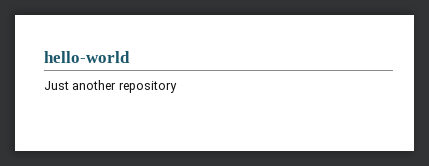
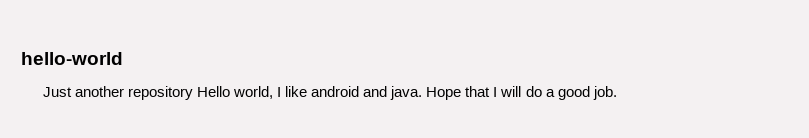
- Just another repository
+ Just another repository Hello world, I like android and java. Hope that I will do a good job.

